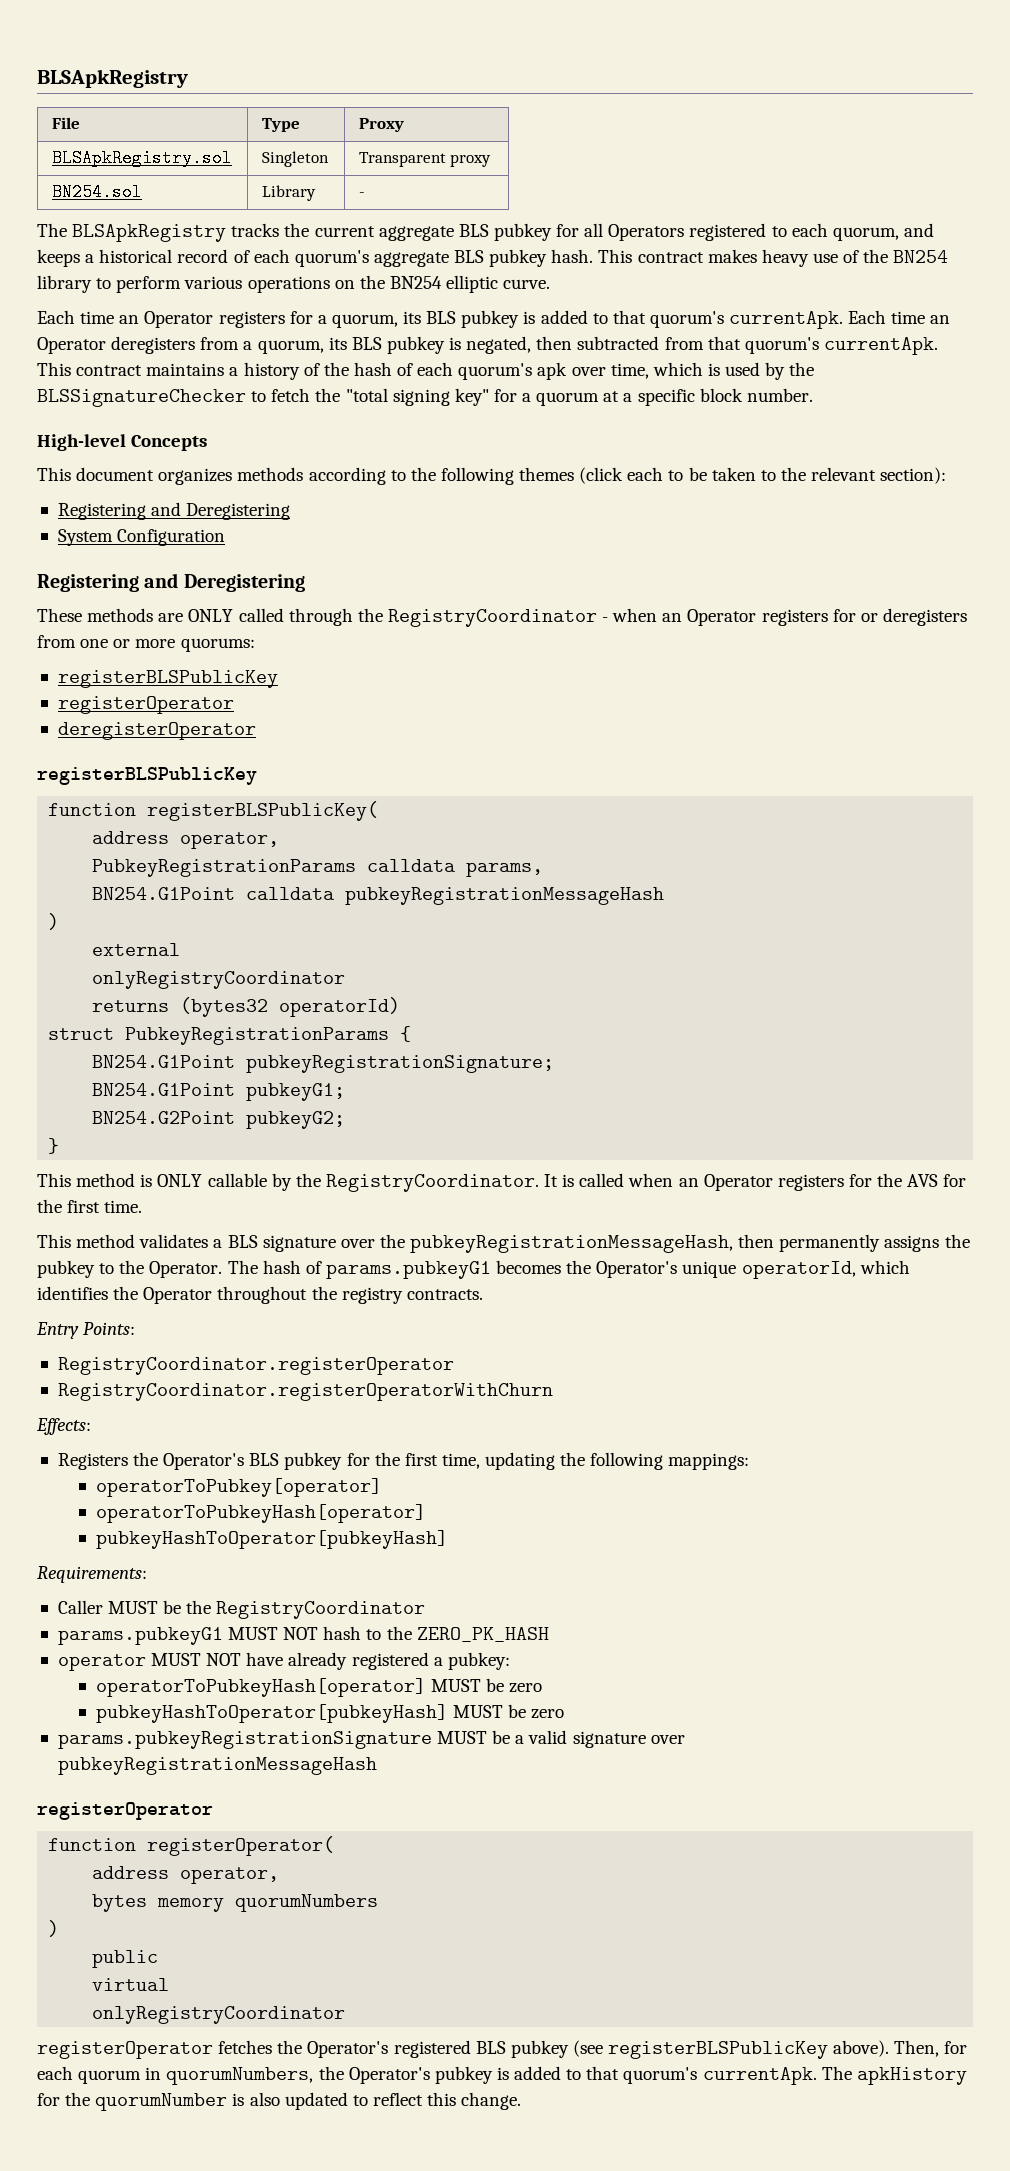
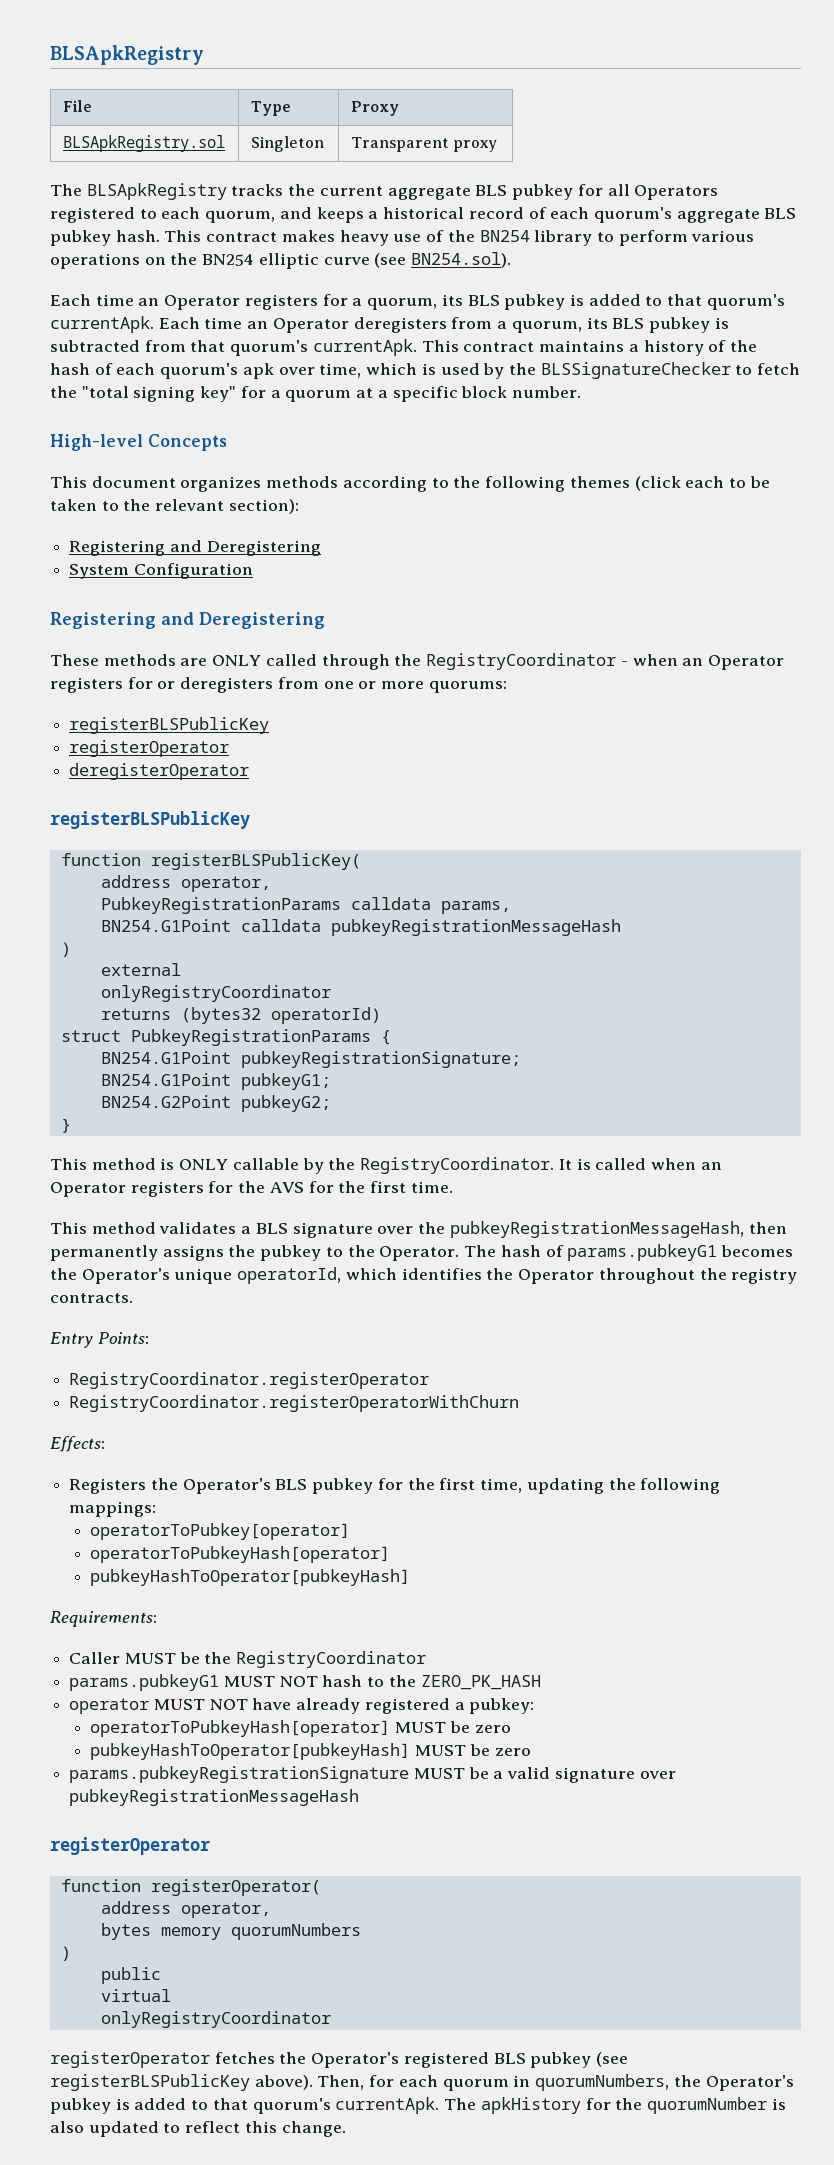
- BN254.sol | Library | -
- This contract makes heavy use of the BN254 library to perform various operations on the BN254 elliptic curve.
+ This contract makes heavy use of the BN254 library to perform various operations on the BN254 elliptic curve (see BN254.sol).
- Each time an Operator deregisters from a quorum, its BLS pubkey is negated, then subtracted from that quorum's currentApk.
+ Each time an Operator deregisters from a quorum, its BLS pubkey is subtracted from that quorum's currentApk.

